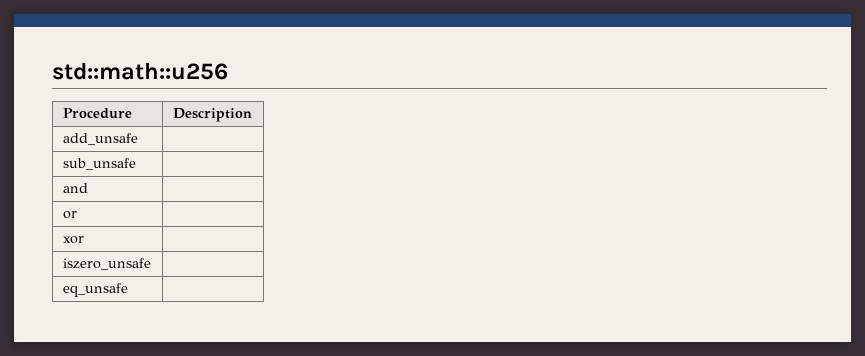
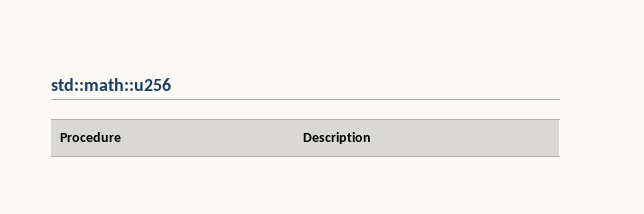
- add_unsafe |
- sub_unsafe |
- and |
- or |
- xor |
- iszero_unsafe |
- eq_unsafe |

